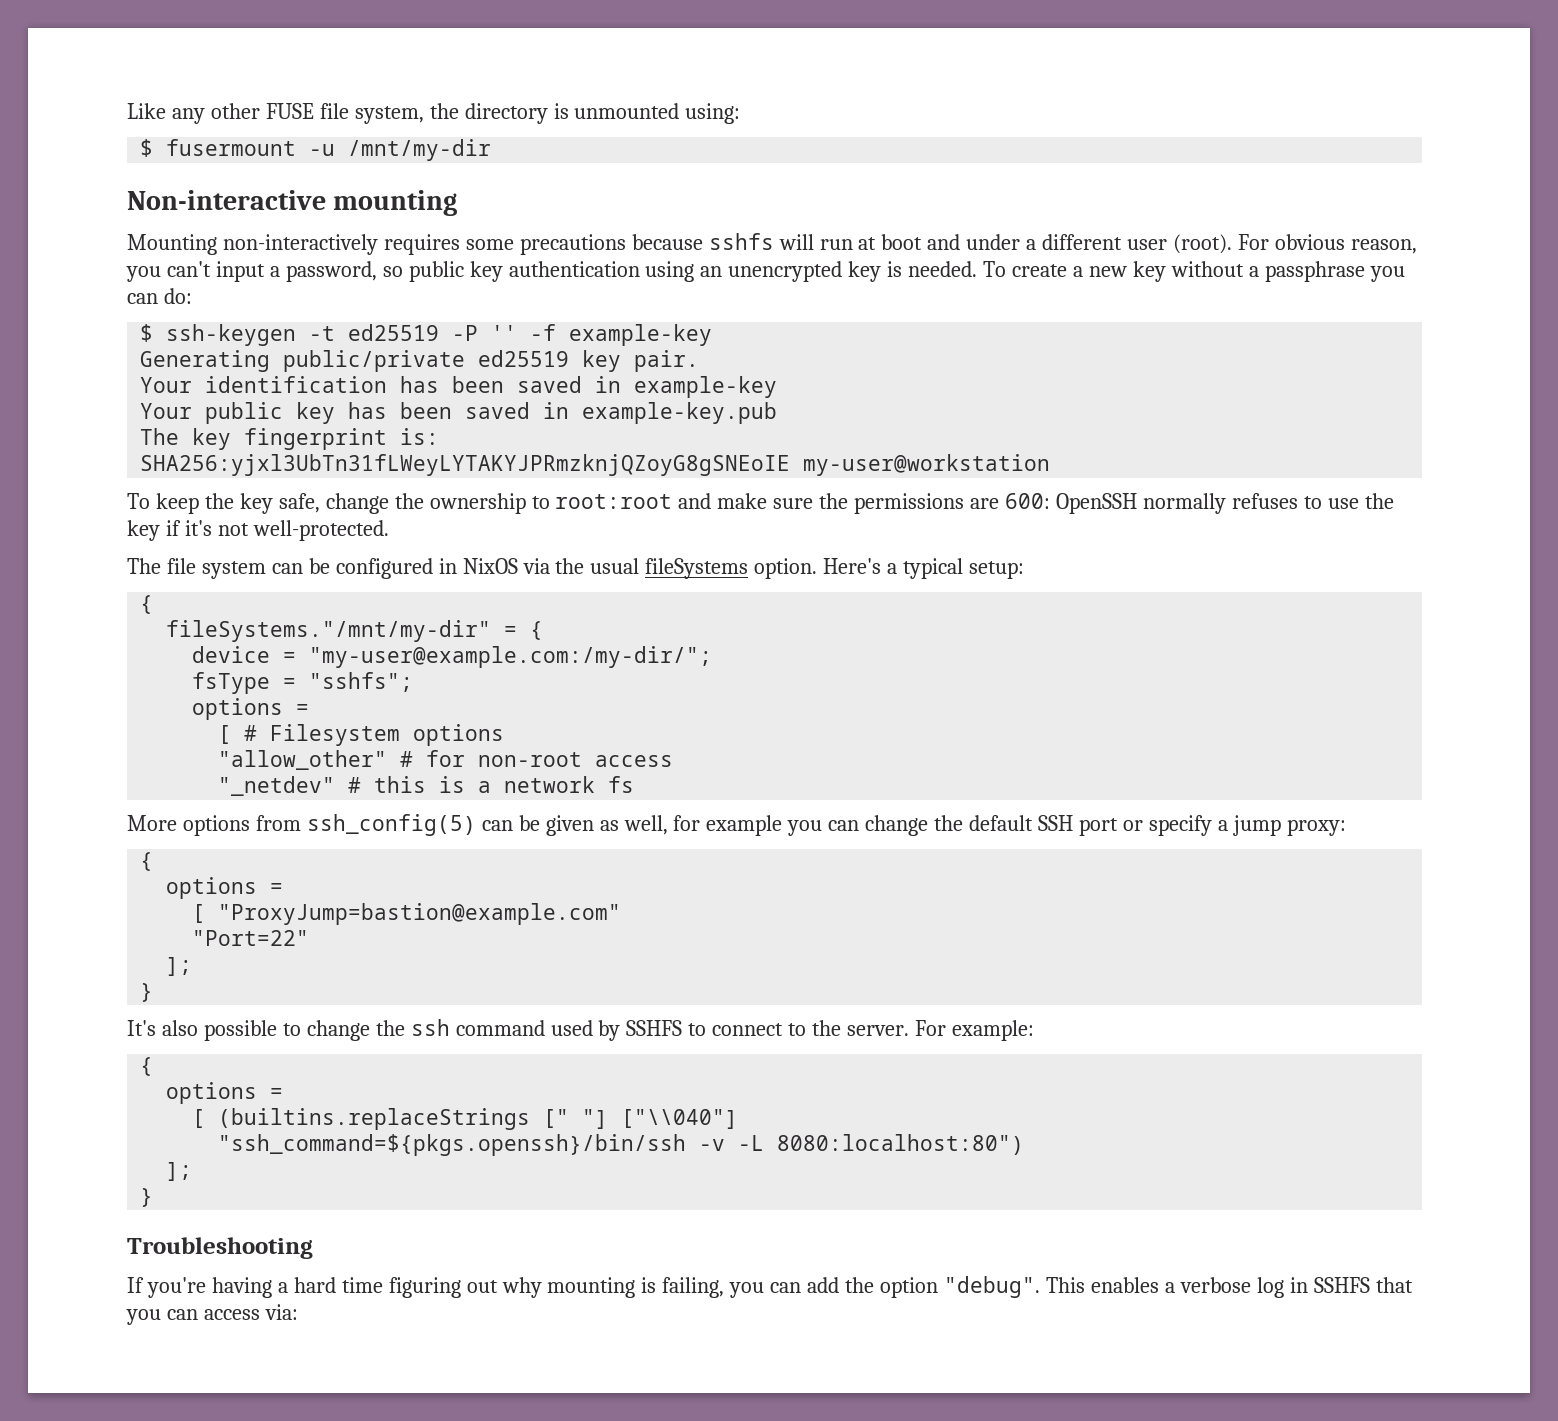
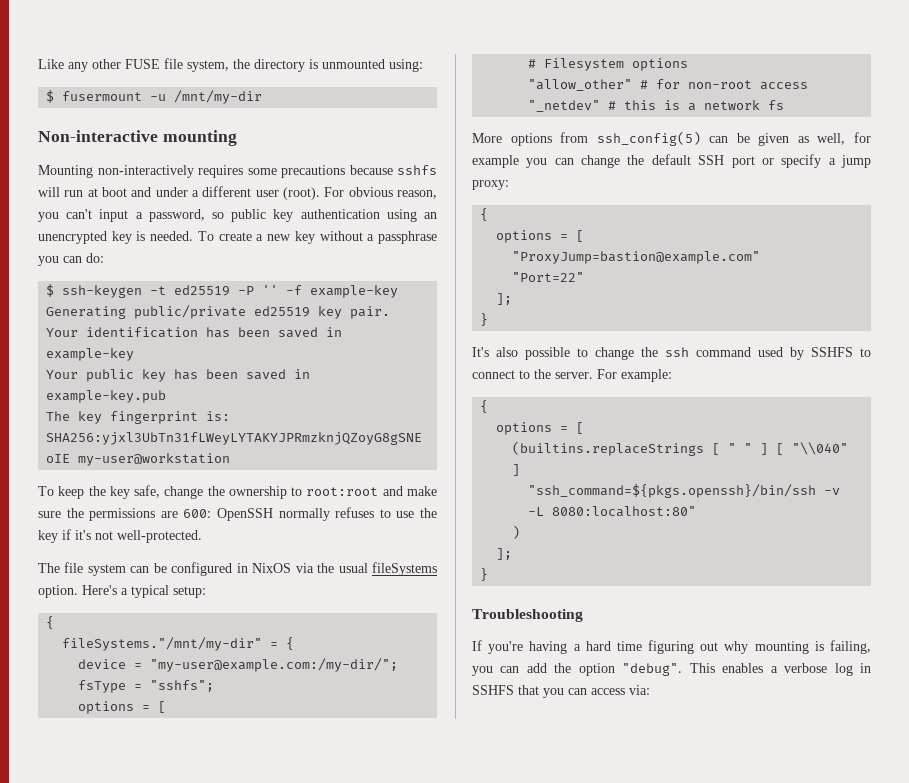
  fsType = "sshfs";
- options =
- [ # Filesystem options
+ options = [
+ # Filesystem options
  More options from ssh_config(5) can be given as well, for example you can change the default SSH port or specify a jump proxy:
  {
- options =
- [ "ProxyJump=bastion@example.com"
+ options = [
+ "ProxyJump=bastion@example.com"
  For example:
  {
- options =
- [ (builtins.replaceStrings [" "] ["\\040"]
+ options = [
+ (builtins.replaceStrings [ " " ] [ "\\040" ]
- "ssh_command=${pkgs.openssh}/bin/ssh -v -L 8080:localhost:80")
+ "ssh_command=${pkgs.openssh}/bin/ssh -v -L 8080:localhost:80"
+ )

